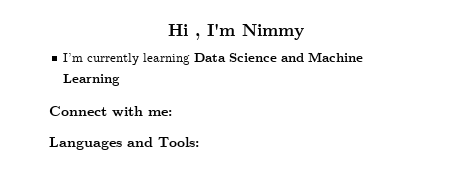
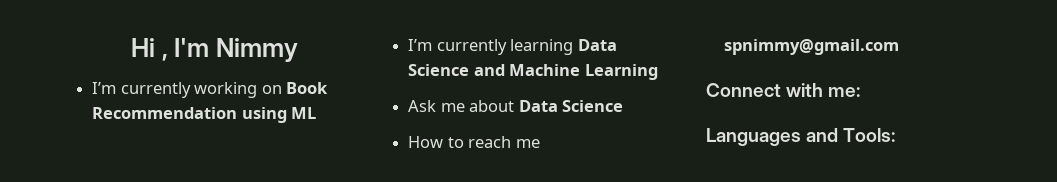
+ I’m currently working on Book Recommendation using ML
+ Ask me about Data Science
+ How to reach me spnimmy@gmail.com

